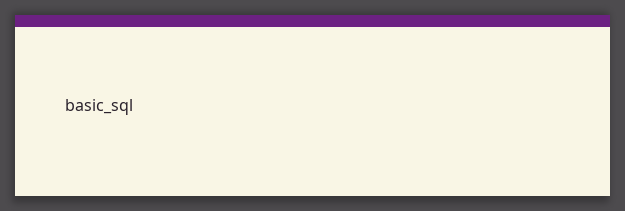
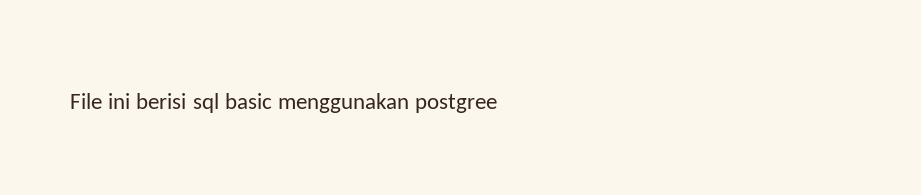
- basic_sql
+ File ini berisi sql basic menggunakan postgree

